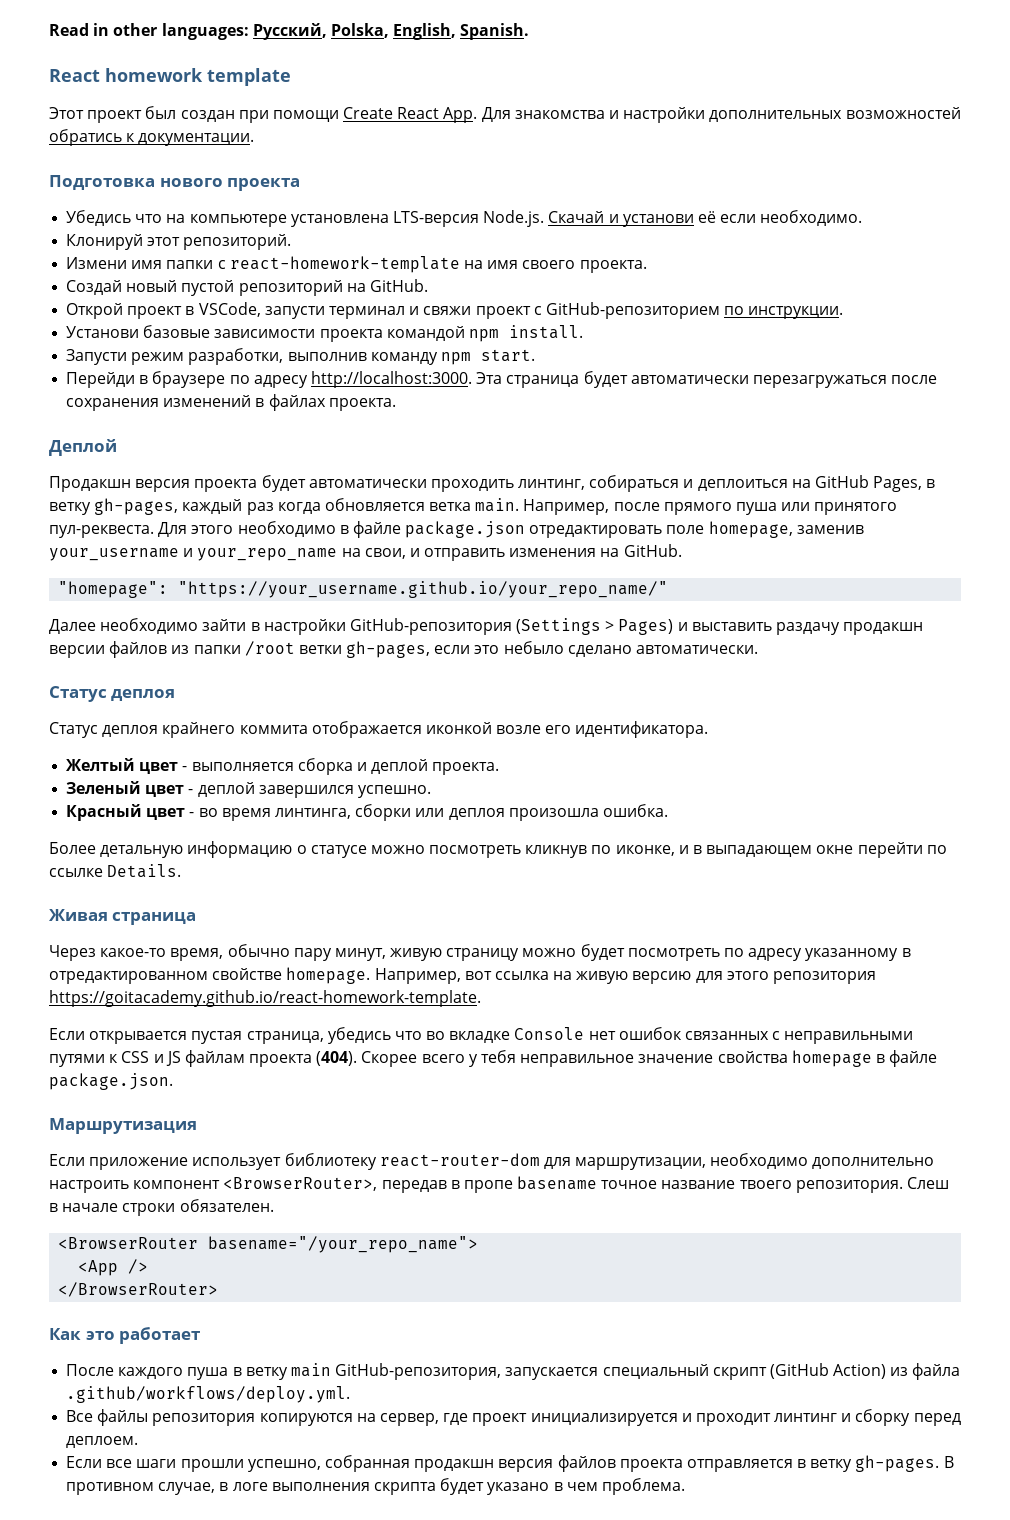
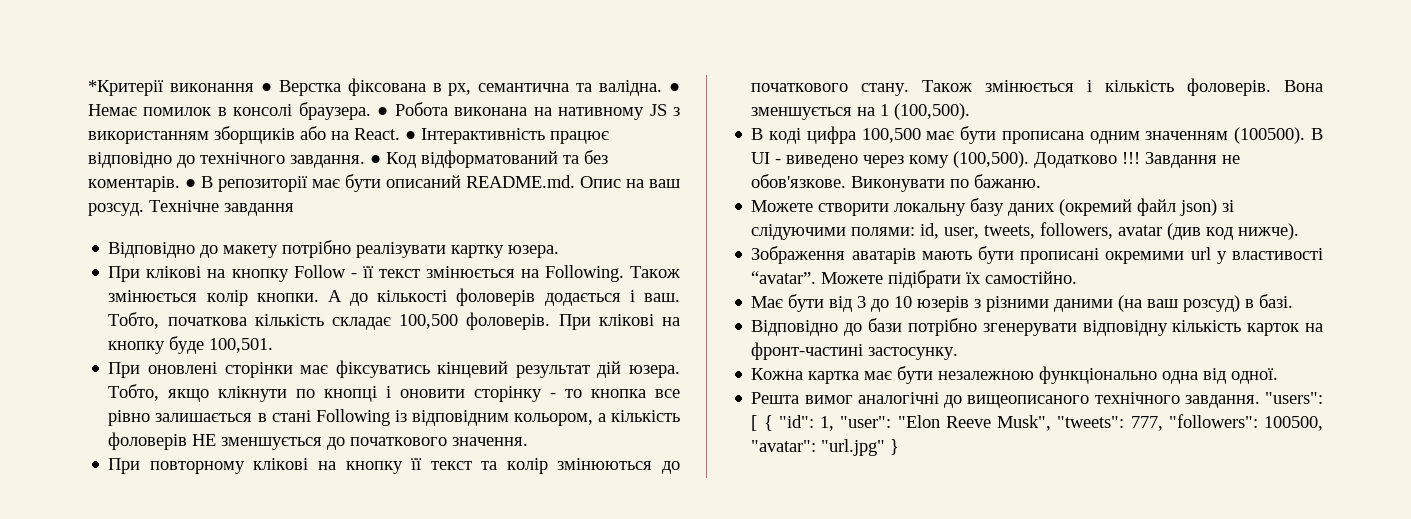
- Read in other languages: Русский, Polska, English, Spanish.
- React homework template
- Этот проект был создан при помощи Create React App. Для знакомства и настройки дополнительных возможностей обратись к документации.
- Подготовка нового проекта
- Убедись что на компьютере установлена LTS-версия Node.js. Скачай и установи её если необходимо.
- Клонируй этот репозиторий.
- Измени имя папки с react-homework-template на имя своего проекта.
- Создай новый пустой репозиторий на GitHub.
- Открой проект в VSCode, запусти терминал и свяжи проект с GitHub-репозиторием по инструкции.
- Установи базовые зависимости проекта командой npm install.
- Запусти режим разработки, выполнив команду npm start.
- Перейди в браузере по адресу http://localhost:3000. Эта страница будет автоматически перезагружаться после сохранения изменений в файлах проекта.
- Деплой
- Продакшн версия проекта будет автоматически проходить линтинг, собираться и деплоиться на GitHub Pages, в ветку gh-pages, каждый раз когда обновляется ветка main. Например, после прямого пуша или принятого пул-реквеста. Для этого необходимо в файле package.json отредактировать поле homepage, заменив your_username и your_repo_name на свои, и отправить изменения на GitHub.
- "homepage": "https://your_username.github.io/your_repo_name/"
- Далее необходимо зайти в настройки GitHub-репозитория (Settings > Pages) и выставить раздачу продакшн версии файлов из папки /root ветки gh-pages, если это небыло сделано автоматически.
- Статус деплоя
- Статус деплоя крайнего коммита отображается иконкой возле его идентификатора.
- Желтый цвет - выполняется сборка и деплой проекта.
- Зеленый цвет - деплой завершился успешно.
- Красный цвет - во время линтинга, сборки или деплоя произошла ошибка.
- Более детальную информацию о статусе можно посмотреть кликнув по иконке, и в выпадающем окне перейти по ссылке Details.
- Живая страница
- Через какое-то время, обычно пару минут, живую страницу можно будет посмотреть по адресу указанному в отредактированном свойстве homepage. Например, вот ссылка на живую версию для этого репозитория https://goitacademy.github.io/react-homework-template.
- Если открывается пустая страница, убедись что во вкладке Console нет ошибок связанных с неправильными путями к CSS и JS файлам проекта (404). Скорее всего у тебя неправильное значение свойства homepage в файле package.json.
- Маршрутизация
- Если приложение использует библиотеку react-router-dom для маршрутизации, необходимо дополнительно настроить компонент <BrowserRouter>, передав в пропе basename точное название твоего репозитория. Слеш в начале строки обязателен.
- <BrowserRouter basename="/your_repo_name">
- <App />
- </BrowserRouter>
- Как это работает
- После каждого пуша в ветку main GitHub-репозитория, запускается специальный скрипт (GitHub Action) из файла .github/workflows/deploy.yml.
- Все файлы репозитория копируются на сервер, где проект инициализируется и проходит линтинг и сборку перед деплоем.
- Если все шаги прошли успешно, собранная продакшн версия файлов проекта отправляется в ветку gh-pages. В противном случае, в логе выполнения скрипта будет указано в чем проблема.
+ *Критерії виконання ● Верстка фіксована в рх, семантична та валідна. ● Немає помилок в консолі браузера. ● Робота виконана на нативному JS з використанням зборщиків або на React. ● Інтерактивність працює відповідно до технічного завдання. ● Код відформатований та без коментарів. ● В репозиторії має бути описаний README.md. Опис на ваш розсуд. Технічне завдання
+ Відповідно до макету потрібно реалізувати картку юзера.
+ При клікові на кнопку Follow - її текст змінюється на Following. Також змінюється колір кнопки. А до кількості фоловерів додається і ваш. Тобто, початкова кількість складає 100,500 фоловерів. При клікові на кнопку буде 100,501.
+ При оновлені сторінки має фіксуватись кінцевий результат дій юзера. Тобто, якщо клікнути по кнопці і оновити сторінку - то кнопка все рівно залишається в стані Following із відповідним кольором, а кількість фоловерів НЕ зменшується до початкового значення.
+ При повторному клікові на кнопку її текст та колір змінюються до початкового стану. Також змінюється і кількість фоловерів. Вона зменшується на 1 (100,500).
+ В коді цифра 100,500 має бути прописана одним значенням (100500). В UI - виведено через кому (100,500). Додатково !!! Завдання не обов'язкове. Виконувати по бажаню.
+ Можете створити локальну базу даних (окремий файл json) зі слідуючими полями: id, user, tweets, followers, avatar (див код нижче).
+ Зображення аватарів мають бути прописані окремими url у властивості “avatar”. Можете підібрати їх самостійно.
+ Має бути від 3 до 10 юзерів з різними даними (на ваш розсуд) в базі.
+ Відповідно до бази потрібно згенерувати відповідну кількість карток на фронт-частині застосунку.
+ Кожна картка має бути незалежною функціонально одна від одної.
+ Решта вимог аналогічні до вищеописаного технічного завдання. "users": [ { "id": 1, "user": "Elon Reeve Musk", "tweets": 777, "followers": 100500, "avatar": "url.jpg" }

